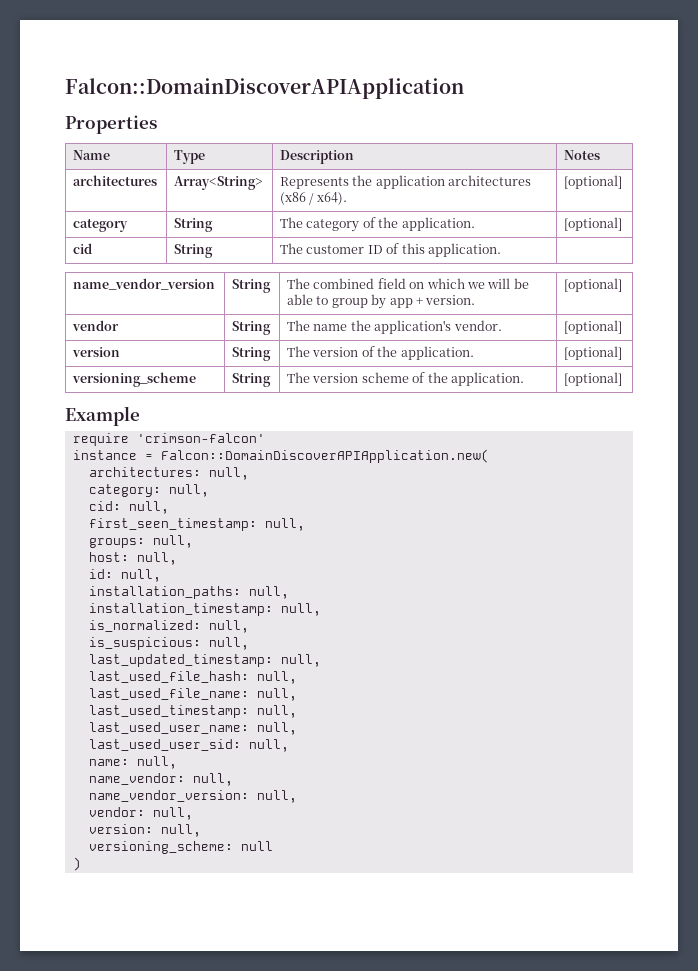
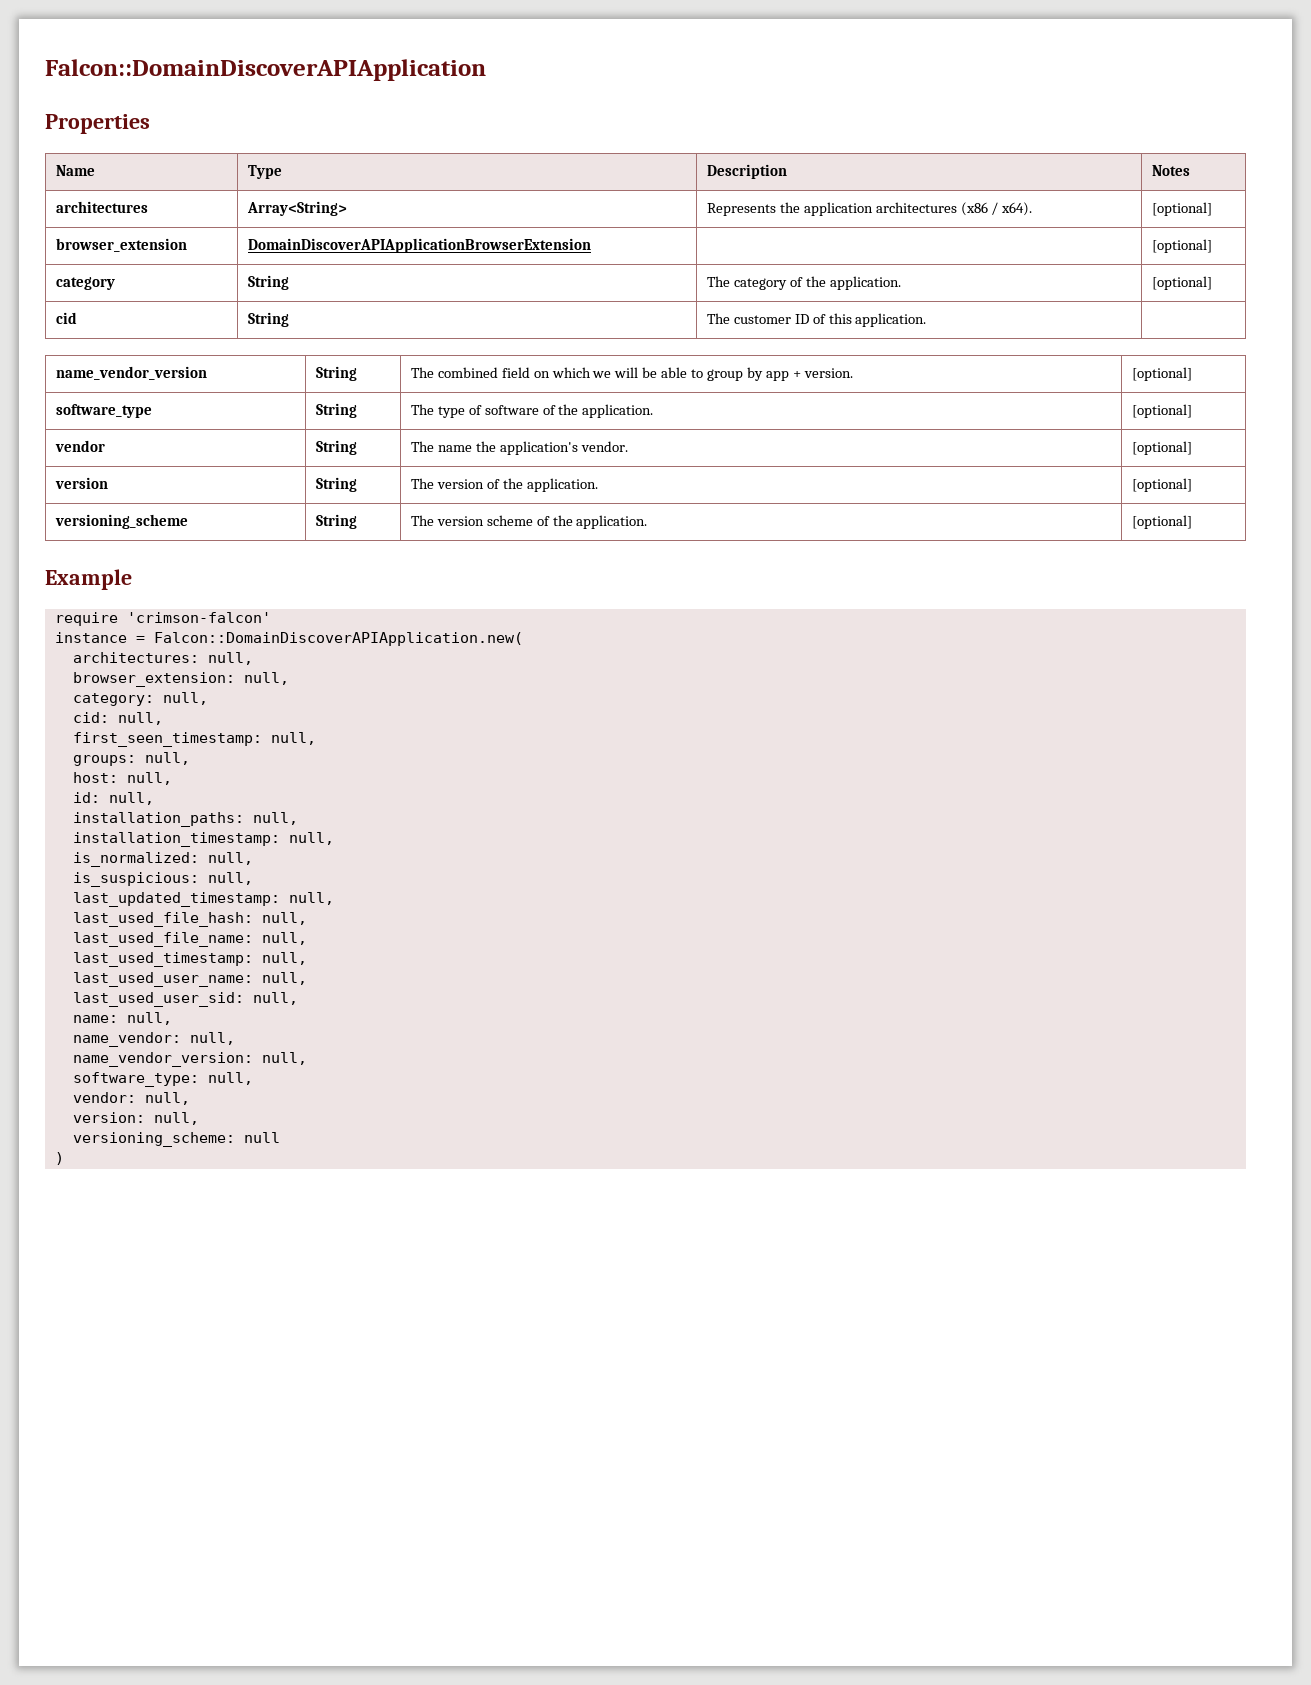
+ browser_extension | DomainDiscoverAPIApplicationBrowserExtension | | [optional]
+ software_type | String | The type of software of the application. | [optional]
+ browser_extension: null,
+ software_type: null,

